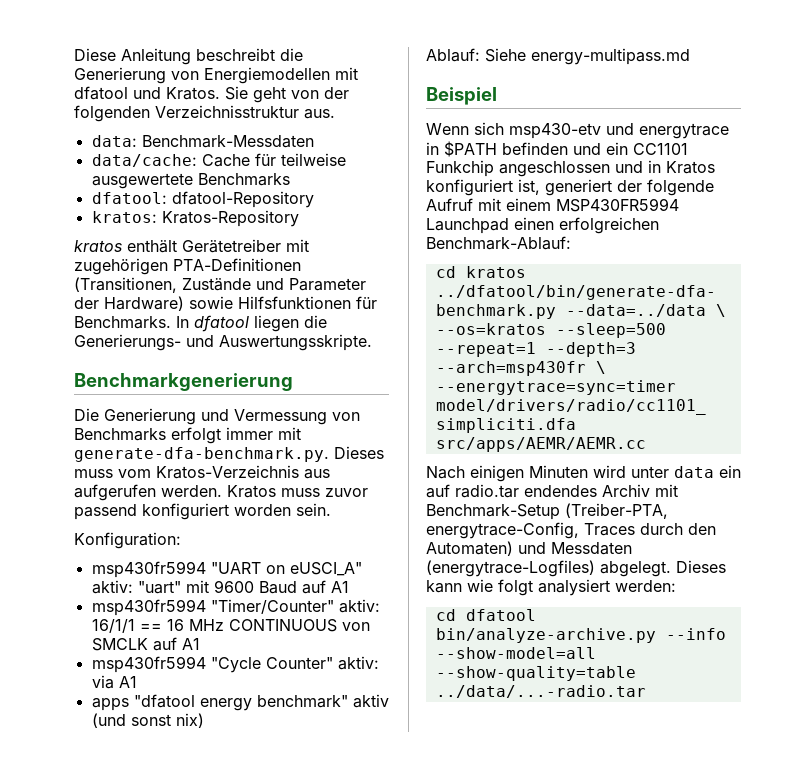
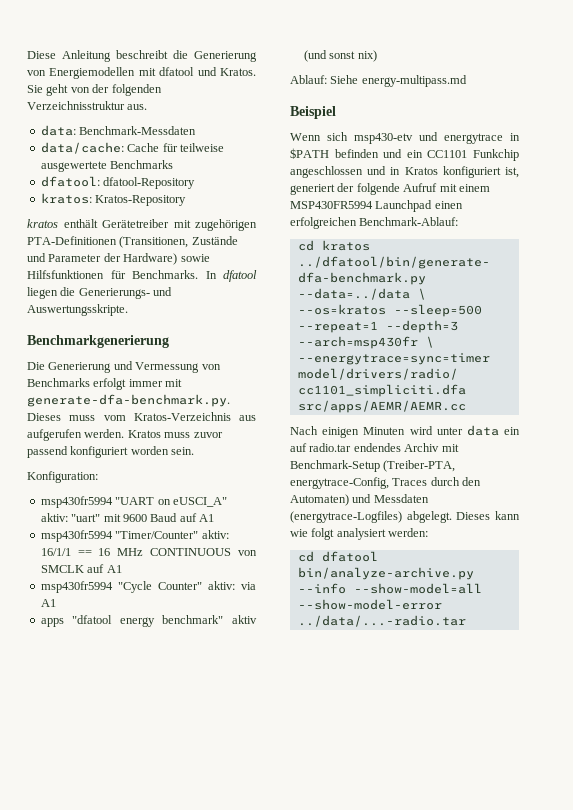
- bin/analyze-archive.py --info --show-model=all --show-quality=table ../data/...-radio.tar
+ bin/analyze-archive.py --info --show-model=all --show-model-error ../data/...-radio.tar

